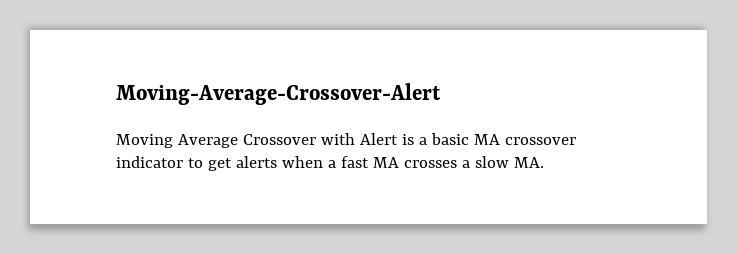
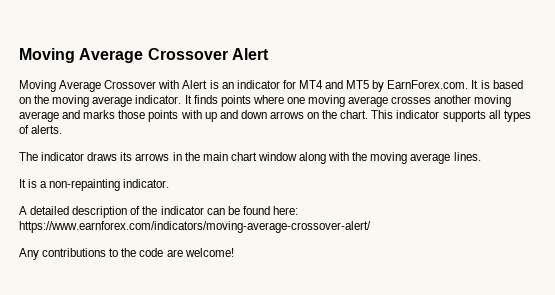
- Moving-Average-Crossover-Alert
+ Moving Average Crossover Alert
- Moving Average Crossover with Alert is a basic MA crossover indicator to get alerts when a fast MA crosses a slow MA.
+ Moving Average Crossover with Alert is an indicator for MT4 and MT5 by EarnForex.com. It is based on the moving average indicator. It finds points where one moving average crosses another moving average and marks those points with up and down arrows on the chart. This indicator supports all types of alerts.
+ The indicator draws its arrows in the main chart window along with the moving average lines.
+ It is a non-repainting indicator.
+ A detailed description of the indicator can be found here: https://www.earnforex.com/indicators/moving-average-crossover-alert/
+ Any contributions to the code are welcome!

